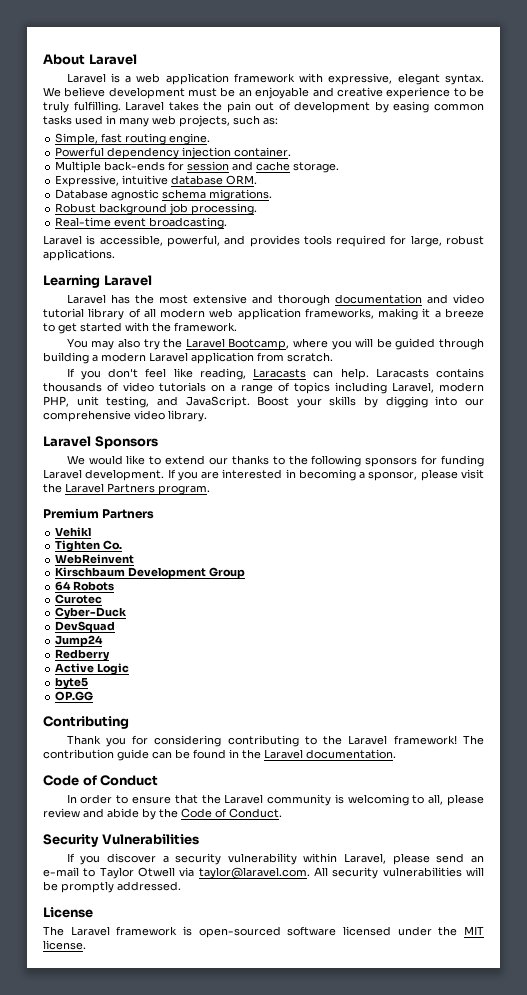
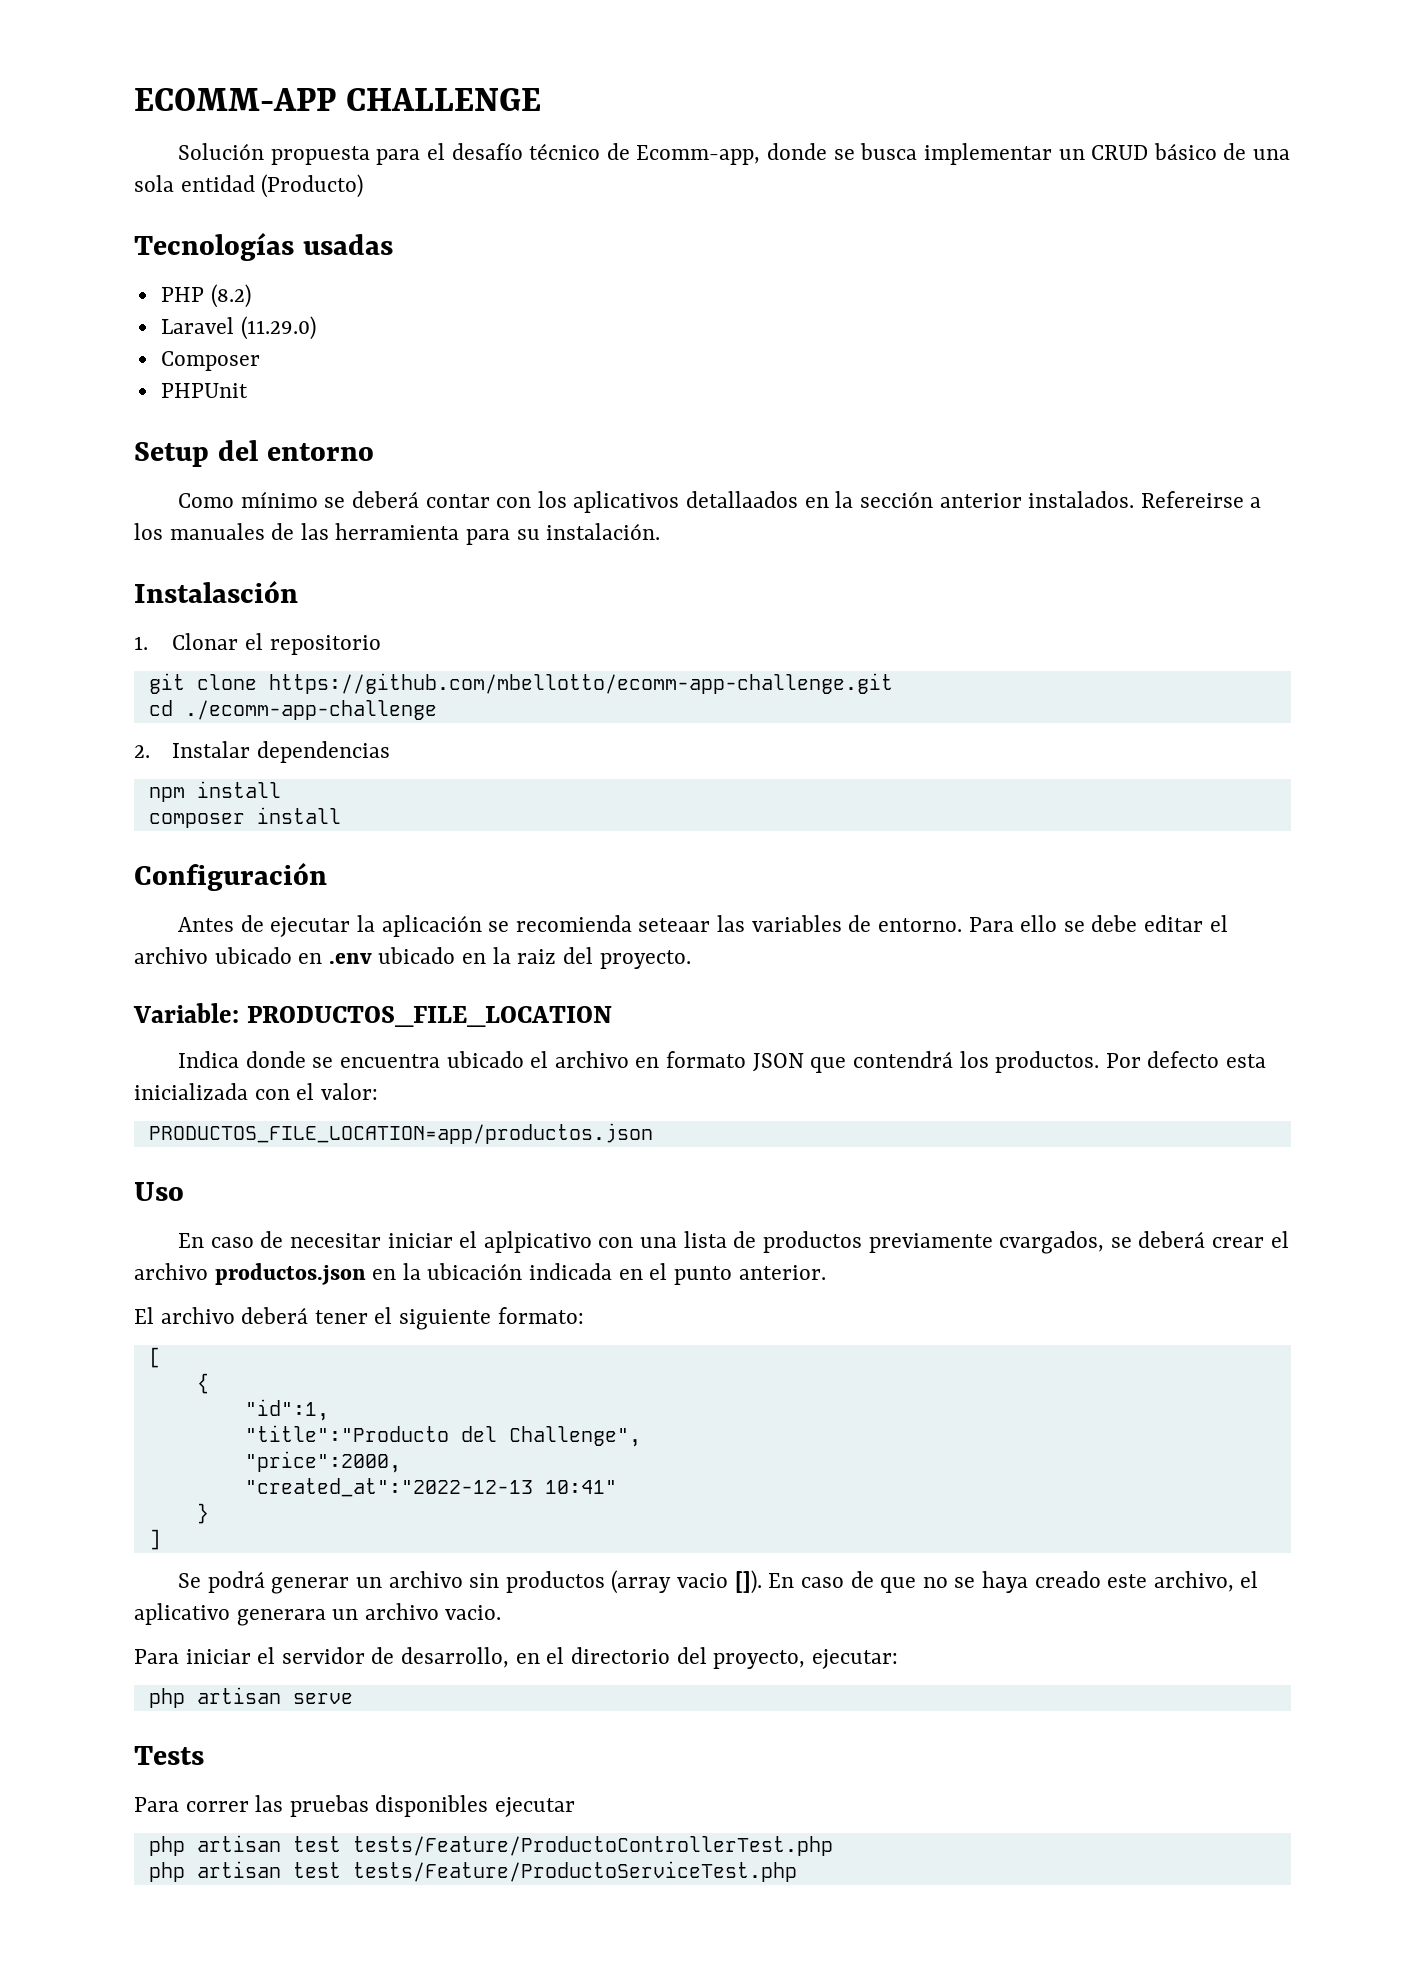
- About Laravel
- Laravel is a web application framework with expressive, elegant syntax. We believe development must be an enjoyable and creative experience to be truly fulfilling. Laravel takes the pain out of development by easing common tasks used in many web projects, such as:
- Simple, fast routing engine.
- Powerful dependency injection container.
- Multiple back-ends for session and cache storage.
- Expressive, intuitive database ORM.
- Database agnostic schema migrations.
- Robust background job processing.
- Real-time event broadcasting.
- Laravel is accessible, powerful, and provides tools required for large, robust applications.
- Learning Laravel
- Laravel has the most extensive and thorough documentation and video tutorial library of all modern web application frameworks, making it a breeze to get started with the framework.
- You may also try the Laravel Bootcamp, where you will be guided through building a modern Laravel application from scratch.
- If you don't feel like reading, Laracasts can help. Laracasts contains thousands of video tutorials on a range of topics including Laravel, modern PHP, unit testing, and JavaScript. Boost your skills by digging into our comprehensive video library.
- Laravel Sponsors
- We would like to extend our thanks to the following sponsors for funding Laravel development. If you are interested in becoming a sponsor, please visit the Laravel Partners program.
- Premium Partners
- Vehikl
- Tighten Co.
- WebReinvent
- Kirschbaum Development Group
- 64 Robots
- Curotec
- Cyber-Duck
- DevSquad
- Jump24
- Redberry
- Active Logic
- byte5
- OP.GG
- Contributing
- Thank you for considering contributing to the Laravel framework! The contribution guide can be found in the Laravel documentation.
- Code of Conduct
- In order to ensure that the Laravel community is welcoming to all, please review and abide by the Code of Conduct.
- Security Vulnerabilities
- If you discover a security vulnerability within Laravel, please send an e-mail to Taylor Otwell via taylor@laravel.com. All security vulnerabilities will be promptly addressed.
- License
- The Laravel framework is open-sourced software licensed under the MIT license.
+ ECOMM-APP CHALLENGE
+ Solución propuesta para el desafío técnico de Ecomm-app, donde se busca implementar un CRUD básico de una sola entidad (Producto)
+ Tecnologías usadas
+ PHP (8.2)
+ Laravel (11.29.0)
+ Composer
+ PHPUnit
+ Setup del entorno
+ Como mínimo se deberá contar con los aplicativos detallaados en la sección anterior instalados. Refereirse a los manuales de las herramienta para su instalación.
+ Instalasción
+ 1. Clonar el repositorio
+ git clone https://github.com/mbellotto/ecomm-app-challenge.git
+ cd ./ecomm-app-challenge
+ 2. Instalar dependencias
+ npm install
+ composer install
+ Configuración
+ Antes de ejecutar la aplicación se recomienda seteaar las variables de entorno. Para ello se debe editar el archivo ubicado en .env ubicado en la raiz del proyecto.
+ Variable: PRODUCTOS_FILE_LOCATION
+ Indica donde se encuentra ubicado el archivo en formato JSON que contendrá los productos. Por defecto esta inicializada con el valor:
+ PRODUCTOS_FILE_LOCATION=app/productos.json
+ Uso
+ En caso de necesitar iniciar el aplpicativo con una lista de productos previamente cvargados, se deberá crear el archivo productos.json en la ubicación indicada en el punto anterior.
+ El archivo deberá tener el siguiente formato:
+ [
+ {
+ "id":1,
+ "title":"Producto del Challenge",
+ "price":2000,
+ "created_at":"2022-12-13 10:41"
+ }
+ ]
+ Se podrá generar un archivo sin productos (array vacio []). En caso de que no se haya creado este archivo, el aplicativo generara un archivo vacio.
+ Para iniciar el servidor de desarrollo, en el directorio del proyecto, ejecutar:
+ php artisan serve
+ Tests
+ Para correr las pruebas disponibles ejecutar
+ php artisan test tests/Feature/ProductoControllerTest.php
+ php artisan test tests/Feature/ProductoServiceTest.php

